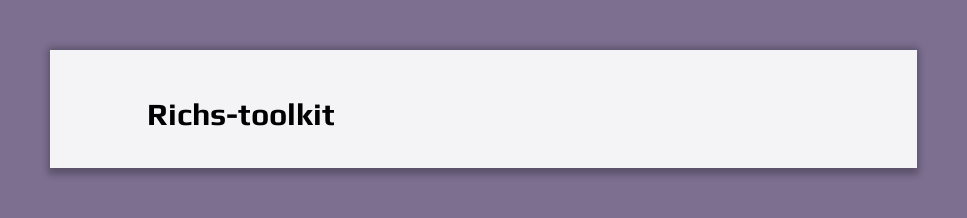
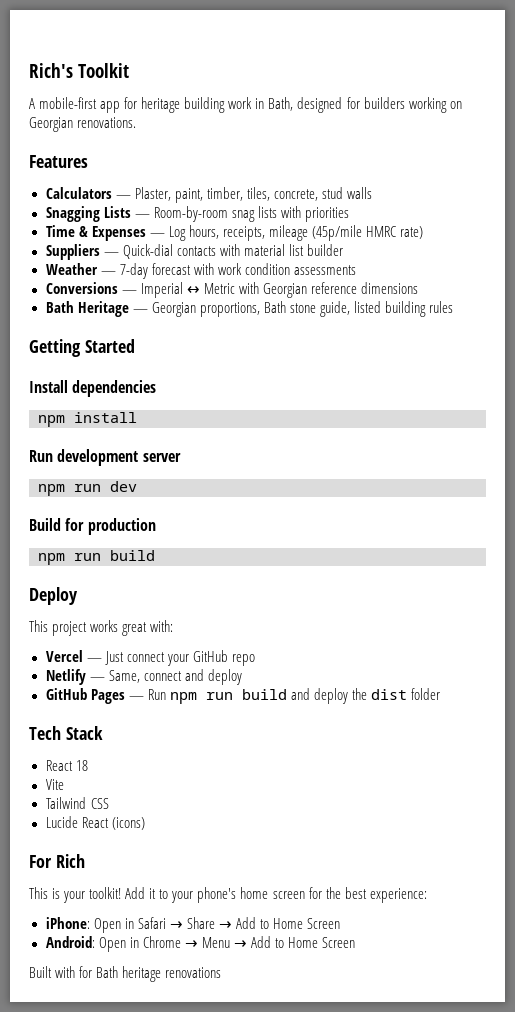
- Richs-toolkit
+ Rich's Toolkit
+ A mobile-first app for heritage building work in Bath, designed for builders working on Georgian renovations.
+ Features
+ Calculators — Plaster, paint, timber, tiles, concrete, stud walls
+ Snagging Lists — Room-by-room snag lists with priorities
+ Time & Expenses — Log hours, receipts, mileage (45p/mile HMRC rate)
+ Suppliers — Quick-dial contacts with material list builder
+ Weather — 7-day forecast with work condition assessments
+ Conversions — Imperial ↔ Metric with Georgian reference dimensions
+ Bath Heritage — Georgian proportions, Bath stone guide, listed building rules
+ Getting Started
+ Install dependencies
+ npm install
+ Run development server
+ npm run dev
+ Build for production
+ npm run build
+ Deploy
+ This project works great with:
+ Vercel — Just connect your GitHub repo
+ Netlify — Same, connect and deploy
+ GitHub Pages — Run npm run build and deploy the dist folder
+ Tech Stack
+ React 18
+ Vite
+ Tailwind CSS
+ Lucide React (icons)
+ For Rich
+ This is your toolkit! Add it to your phone's home screen for the best experience:
+ iPhone: Open in Safari → Share → Add to Home Screen
+ Android: Open in Chrome → Menu → Add to Home Screen
+ Built with for Bath heritage renovations

